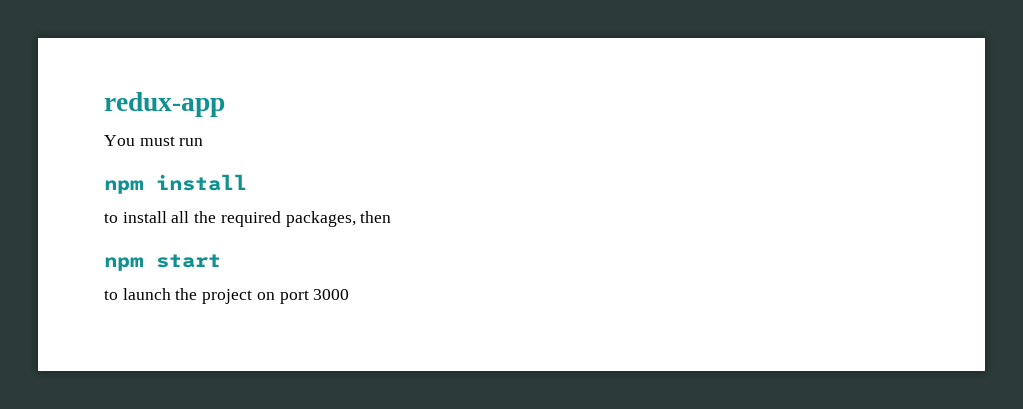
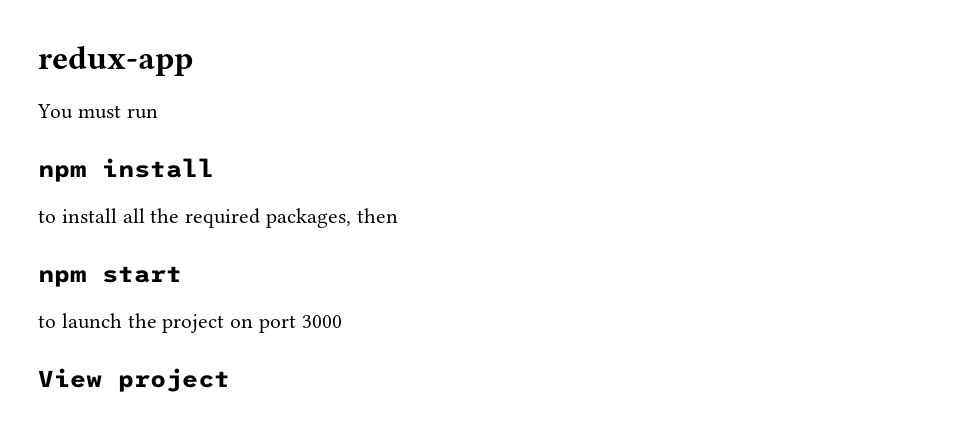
+ View project

